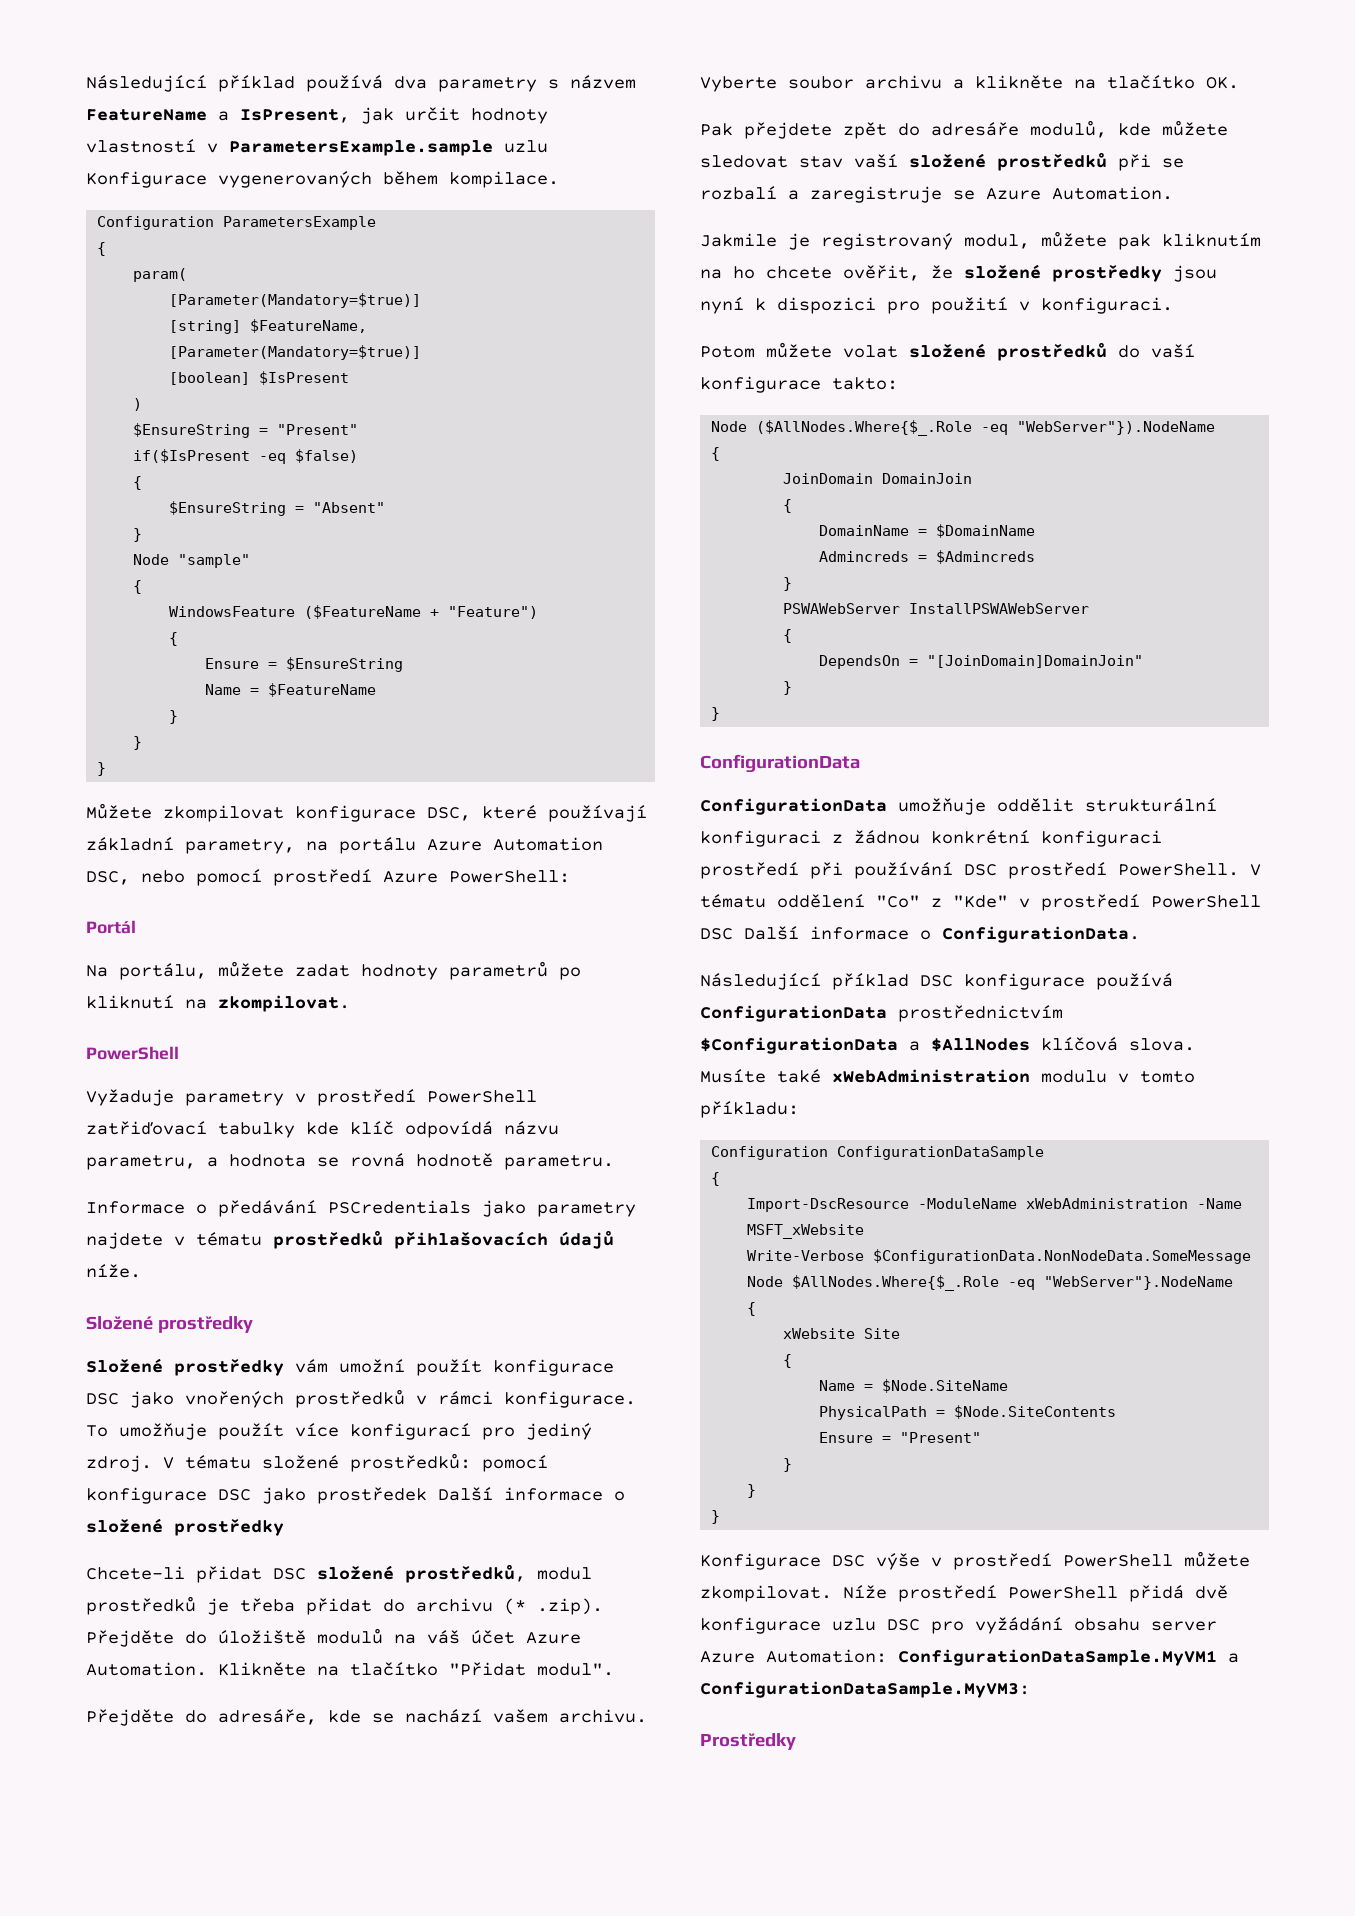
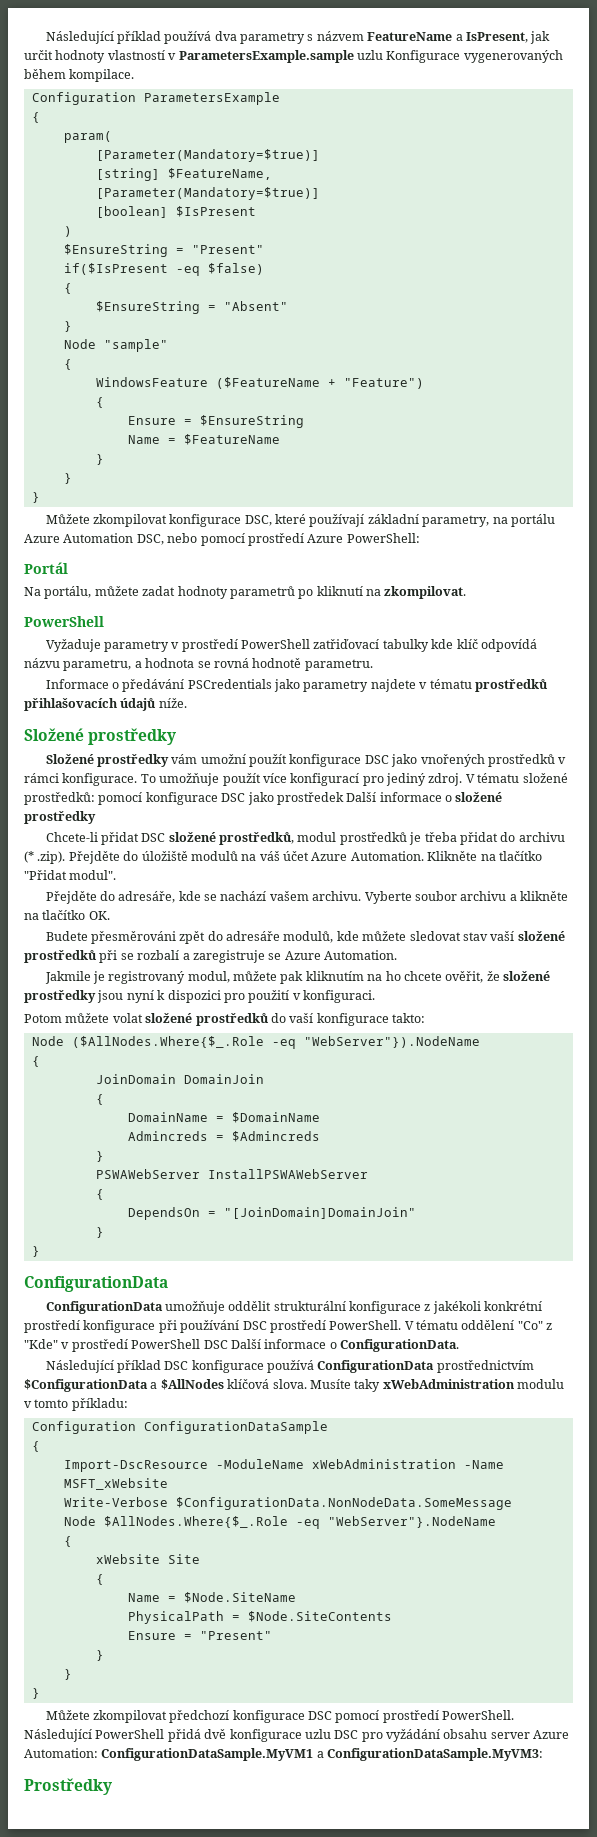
- Pak přejdete zpět do adresáře modulů, kde můžete sledovat stav vaší složené prostředků při se rozbalí a zaregistruje se Azure Automation.
+ Budete přesměrováni zpět do adresáře modulů, kde můžete sledovat stav vaší složené prostředků při se rozbalí a zaregistruje se Azure Automation.
- ConfigurationData umožňuje oddělit strukturální konfiguraci z žádnou konkrétní konfiguraci prostředí při používání DSC prostředí PowerShell.
+ ConfigurationData umožňuje oddělit strukturální konfigurace z jakékoli konkrétní prostředí konfigurace při používání DSC prostředí PowerShell.
- Musíte také xWebAdministration modulu v tomto příkladu:
+ Musíte taky xWebAdministration modulu v tomto příkladu:
- Konfigurace DSC výše v prostředí PowerShell můžete zkompilovat. Níže prostředí PowerShell přidá dvě konfigurace uzlu DSC pro vyžádání obsahu server Azure Automation: ConfigurationDataSample.MyVM1 a ConfigurationDataSample.MyVM3:
+ Můžete zkompilovat předchozí konfigurace DSC pomocí prostředí PowerShell. Následující PowerShell přidá dvě konfigurace uzlu DSC pro vyžádání obsahu server Azure Automation: ConfigurationDataSample.MyVM1 a ConfigurationDataSample.MyVM3:

